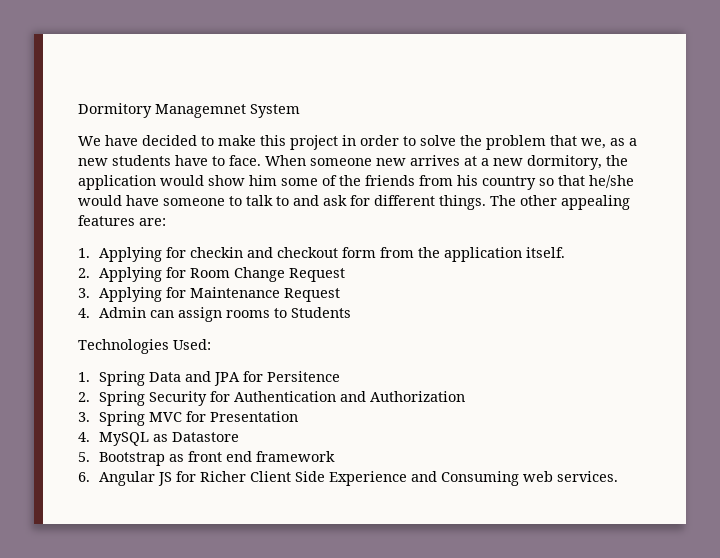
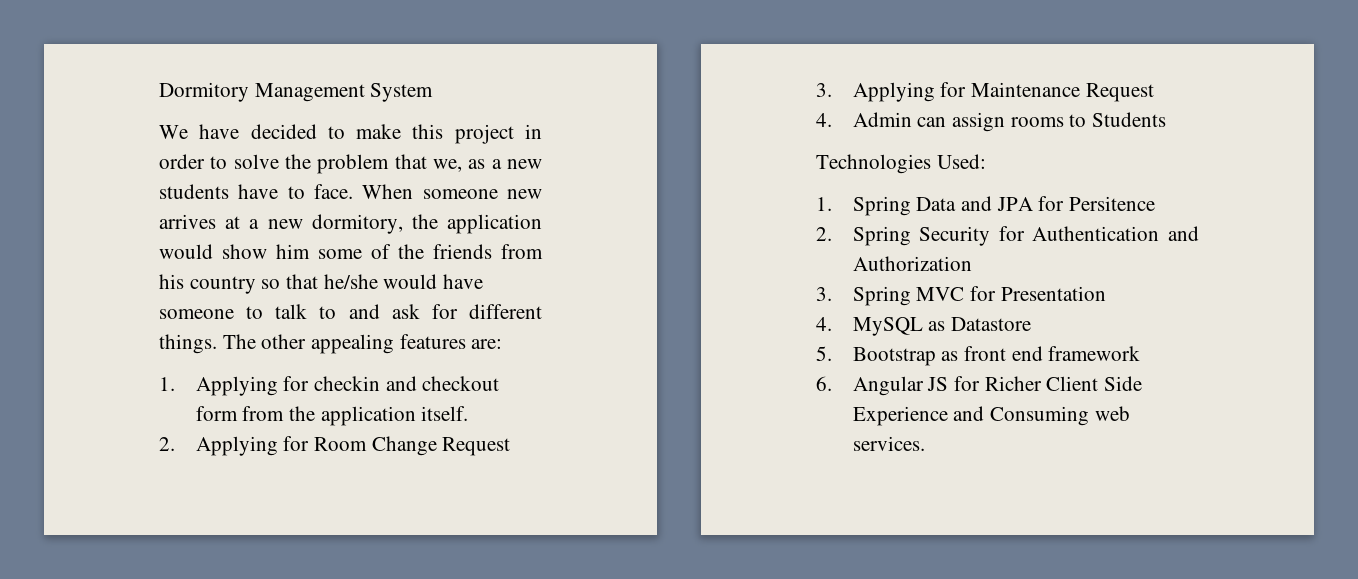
- Dormitory Managemnet System
+ Dormitory Management System

